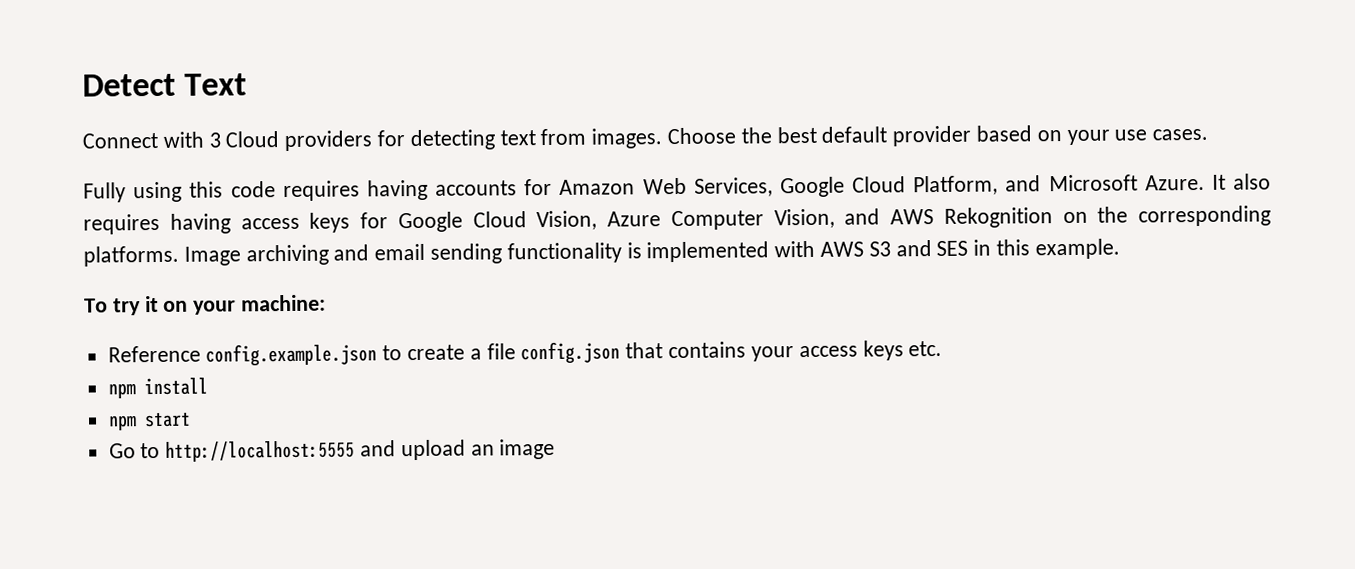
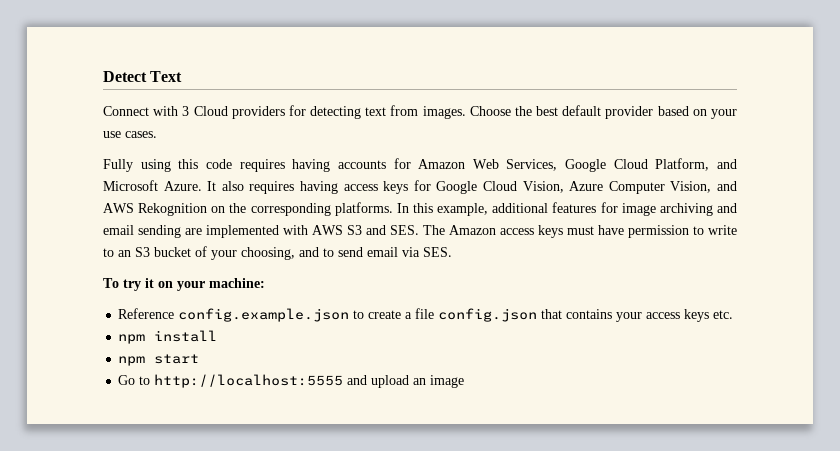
- Image archiving and email sending functionality is implemented with AWS S3 and SES in this example.
+ In this example, additional features for image archiving and email sending are implemented with AWS S3 and SES. The Amazon access keys must have permission to write to an S3 bucket of your choosing, and to send email via SES.

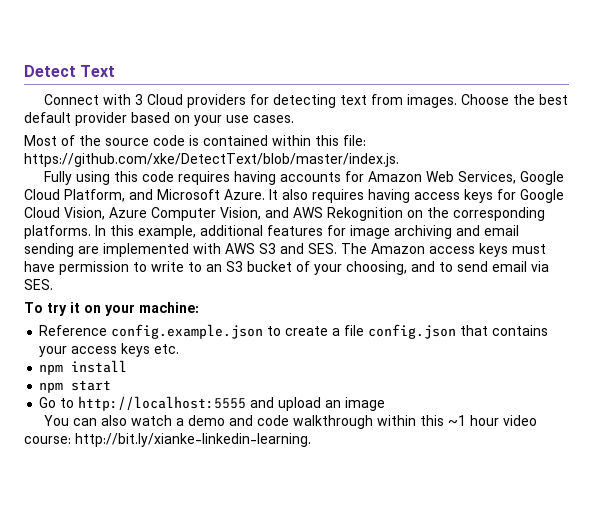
+ Most of the source code is contained within this file: https://github.com/xke/DetectText/blob/master/index.js.
+ You can also watch a demo and code walkthrough within this ~1 hour video course: http://bit.ly/xianke-linkedin-learning.

